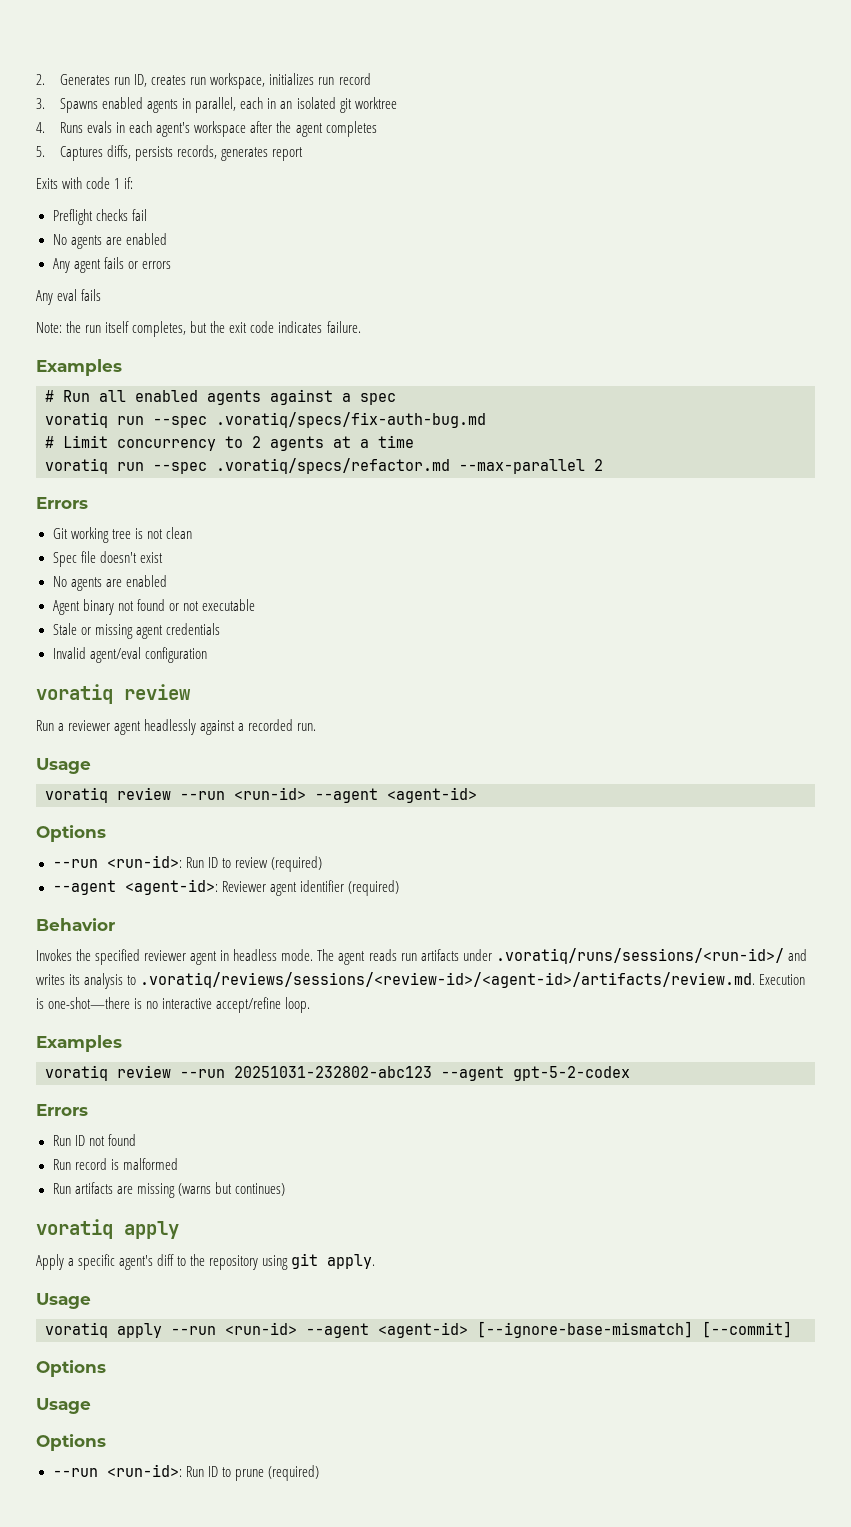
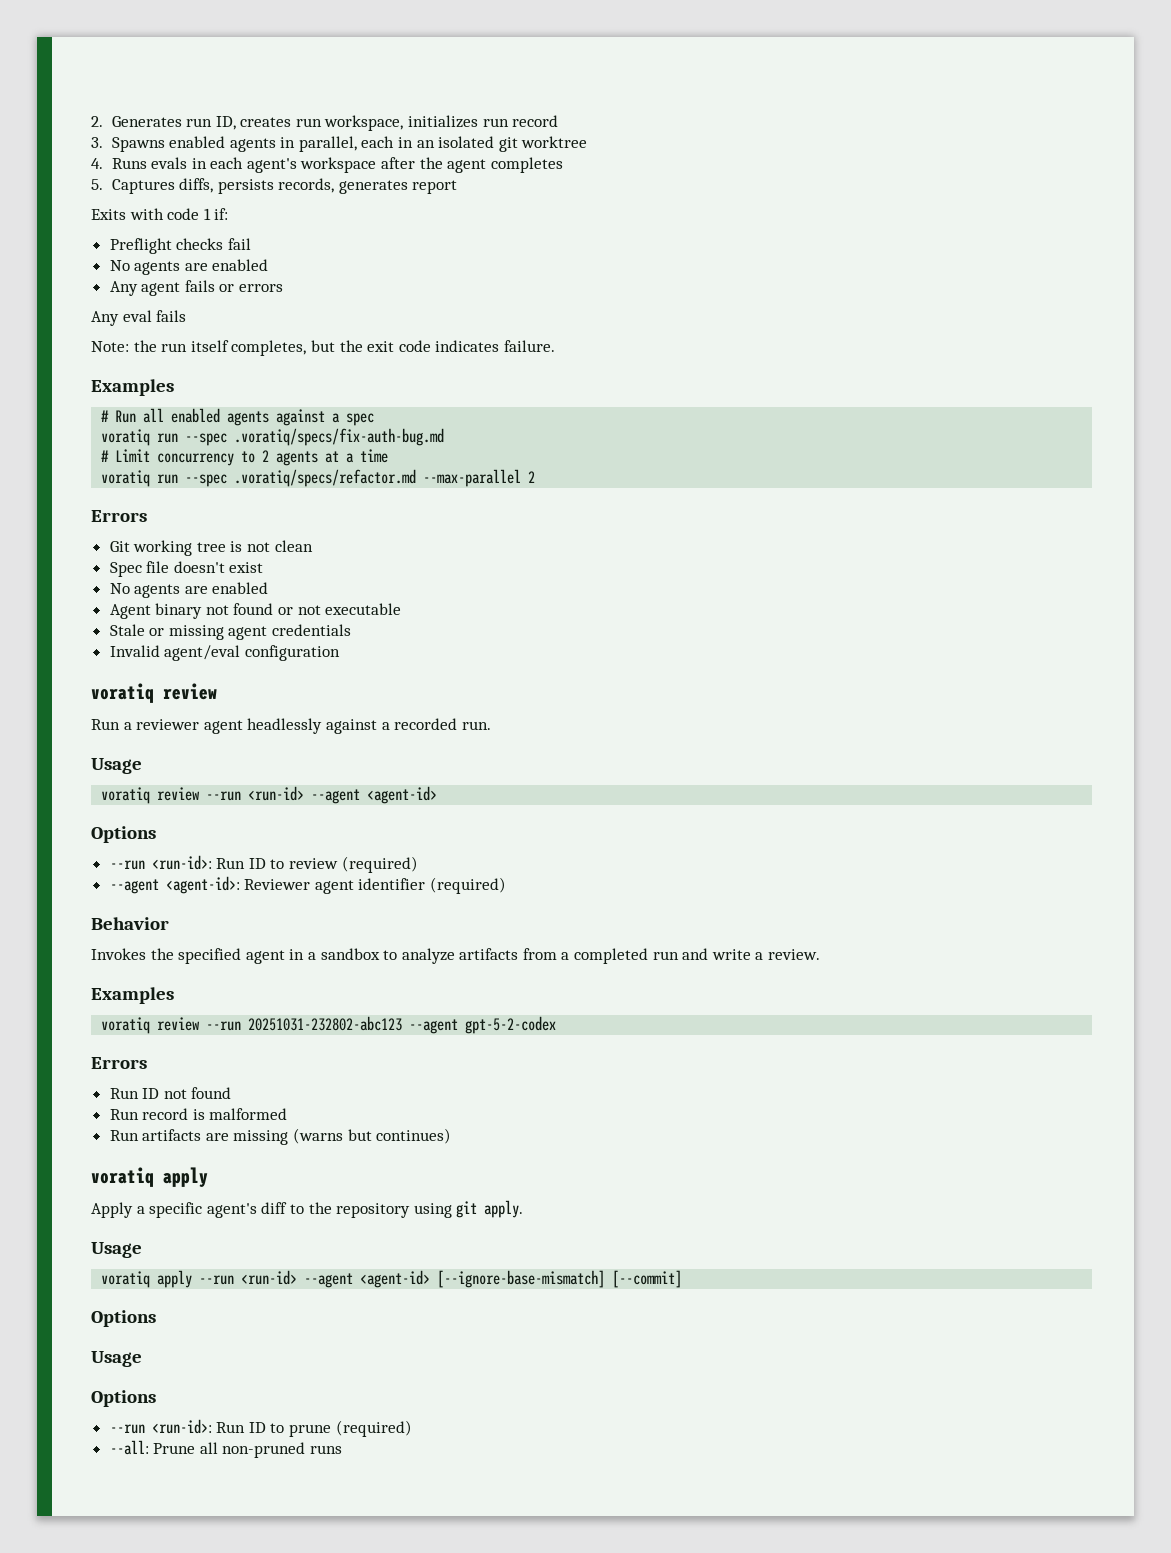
- Invokes the specified reviewer agent in headless mode. The agent reads run artifacts under .voratiq/runs/sessions/<run-id>/ and writes its analysis to .voratiq/reviews/sessions/<review-id>/<agent-id>/artifacts/review.md. Execution is one-shot—there is no interactive accept/refine loop.
+ Invokes the specified agent in a sandbox to analyze artifacts from a completed run and write a review.
+ --all: Prune all non-pruned runs

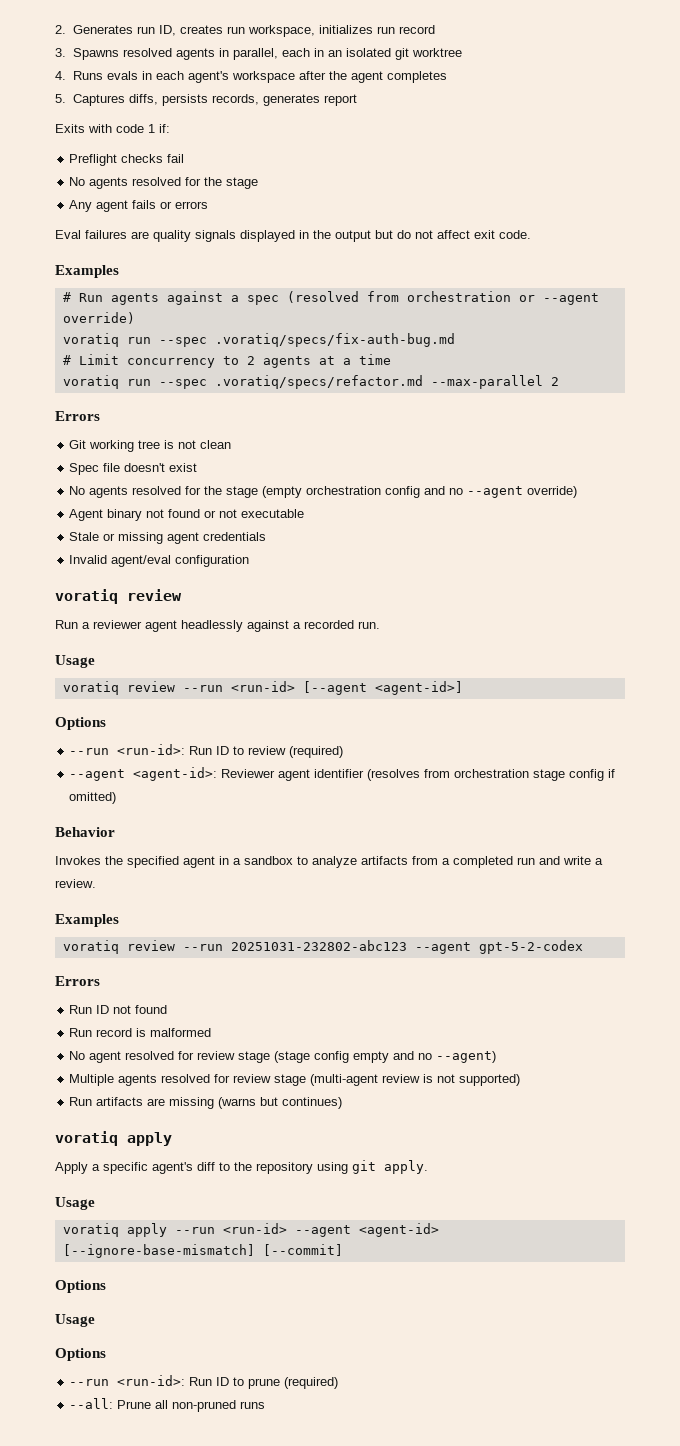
- 3. Spawns enabled agents in parallel, each in an isolated git worktree
+ 3. Spawns resolved agents in parallel, each in an isolated git worktree
  Preflight checks fail
- No agents are enabled
+ No agents resolved for the stage
- Any eval fails
- Note: the run itself completes, but the exit code indicates failure.
+ Eval failures are quality signals displayed in the output but do not affect exit code.
- # Run all enabled agents against a spec
+ # Run agents against a spec (resolved from orchestration or --agent override)
  Spec file doesn't exist
- No agents are enabled
+ No agents resolved for the stage (empty orchestration config and no --agent override)
- voratiq review --run <run-id> --agent <agent-id>
+ voratiq review --run <run-id> [--agent <agent-id>]
- --agent <agent-id>: Reviewer agent identifier (required)
+ --agent <agent-id>: Reviewer agent identifier (resolves from orchestration stage config if omitted)
+ No agent resolved for review stage (stage config empty and no --agent)
+ Multiple agents resolved for review stage (multi-agent review is not supported)

